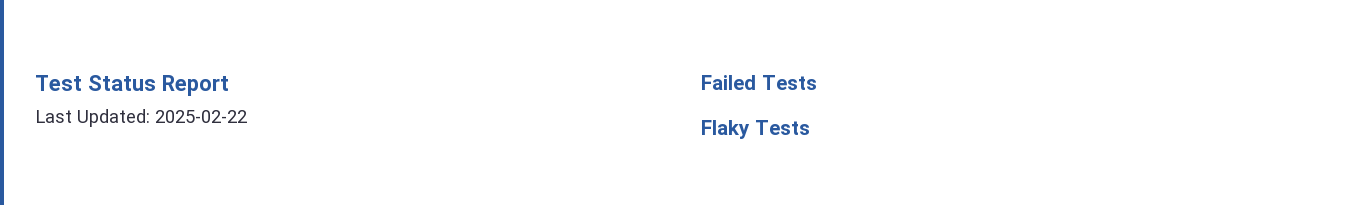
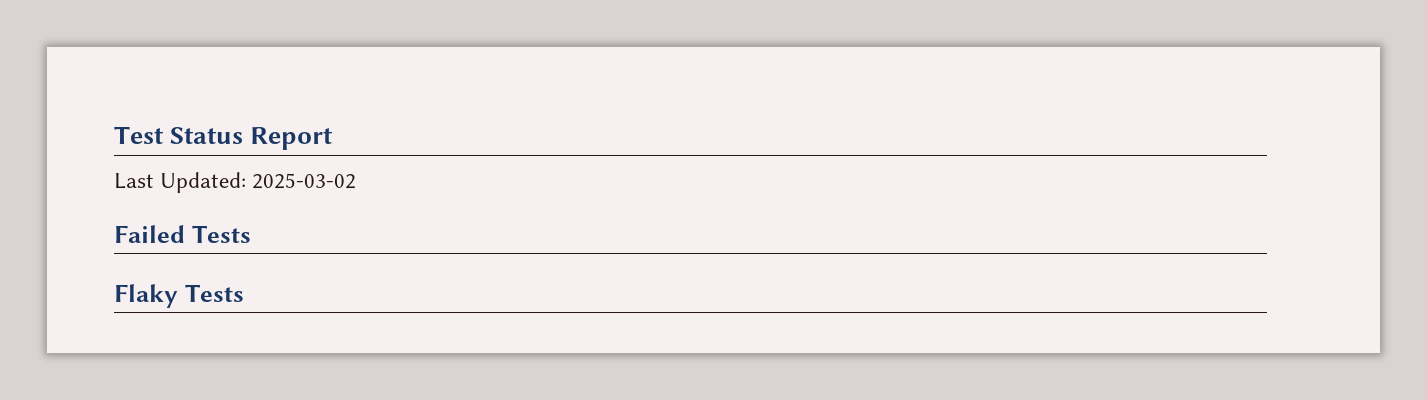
- Last Updated: 2025-02-22
+ Last Updated: 2025-03-02

